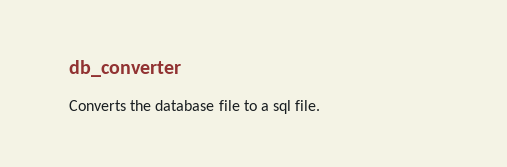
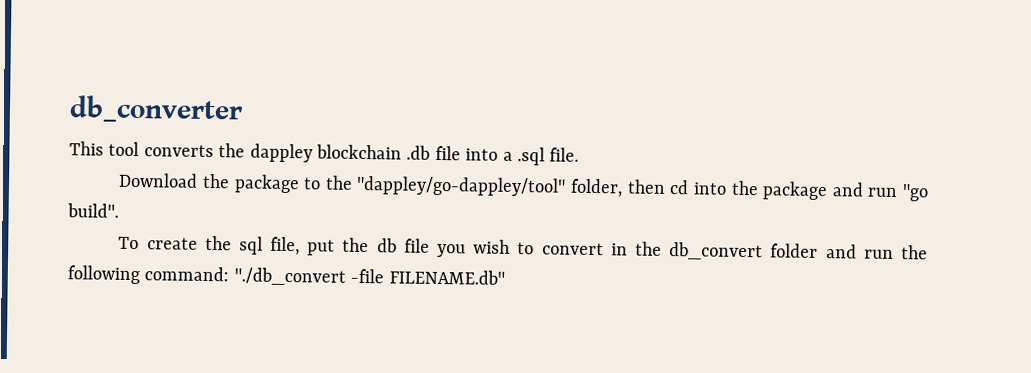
- Converts the database file to a sql file.
+ This tool converts the dappley blockchain .db file into a .sql file.
+ Download the package to the "dappley/go-dappley/tool" folder, then cd into the package and run "go build".
+ To create the sql file, put the db file you wish to convert in the db_convert folder and run the following command: "./db_convert -file FILENAME.db"

